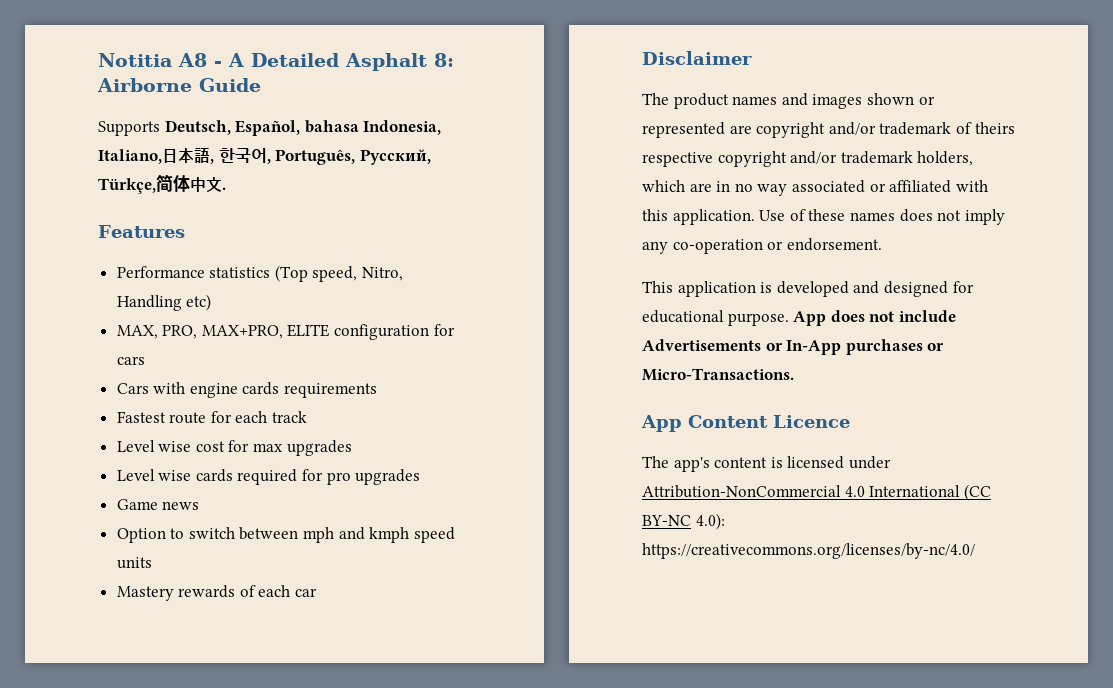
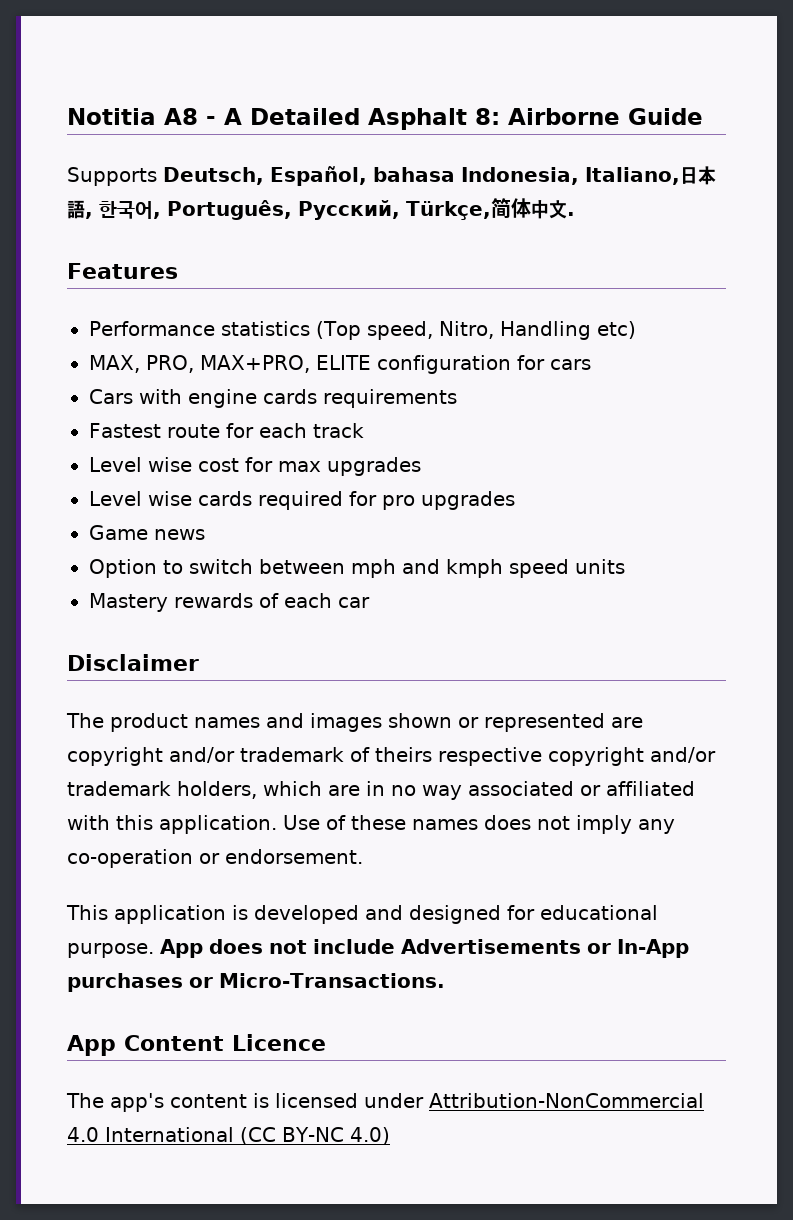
- The app's content is licensed under Attribution-NonCommercial 4.0 International (CC BY-NC 4.0): https://creativecommons.org/licenses/by-nc/4.0/
+ The app's content is licensed under Attribution-NonCommercial 4.0 International (CC BY-NC 4.0)

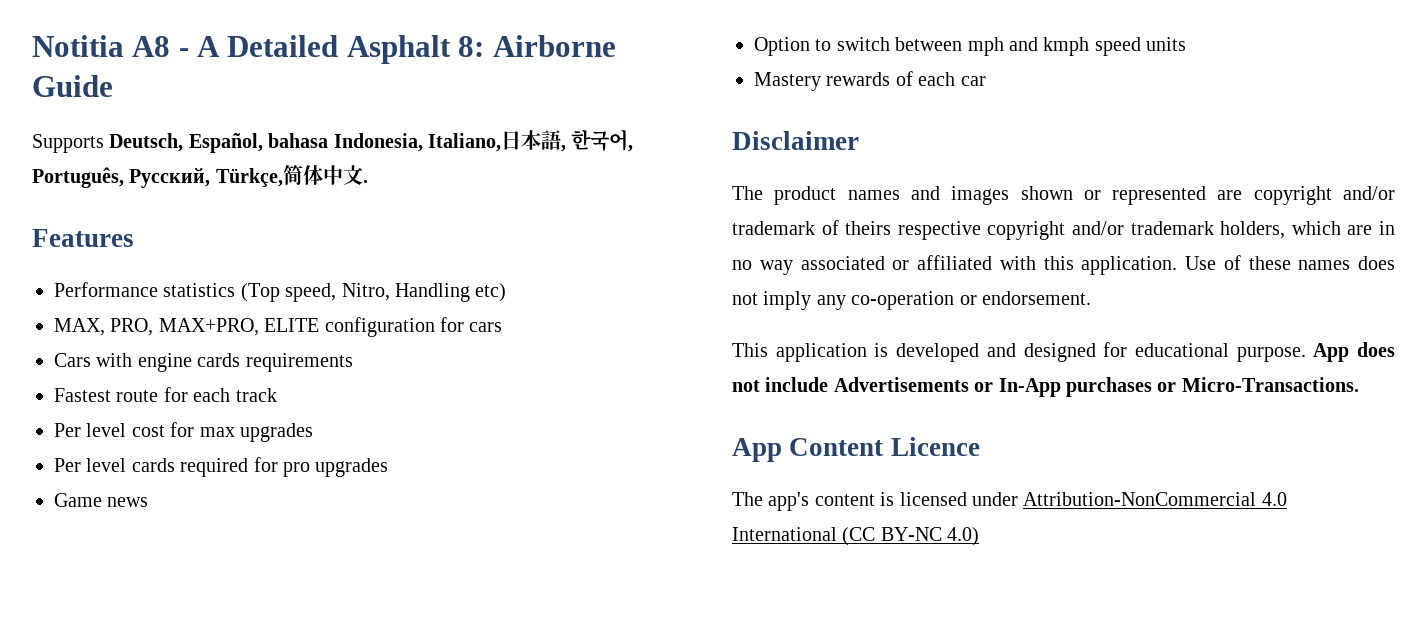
- Level wise cost for max upgrades
+ Per level cost for max upgrades
- Level wise cards required for pro upgrades
+ Per level cards required for pro upgrades

